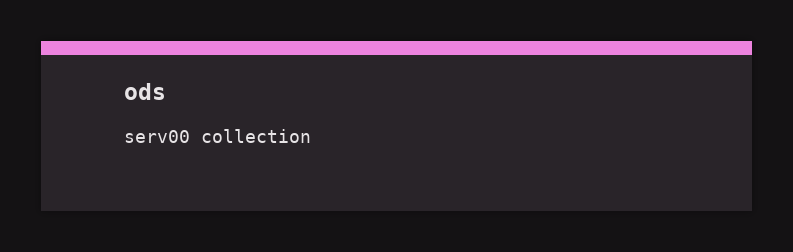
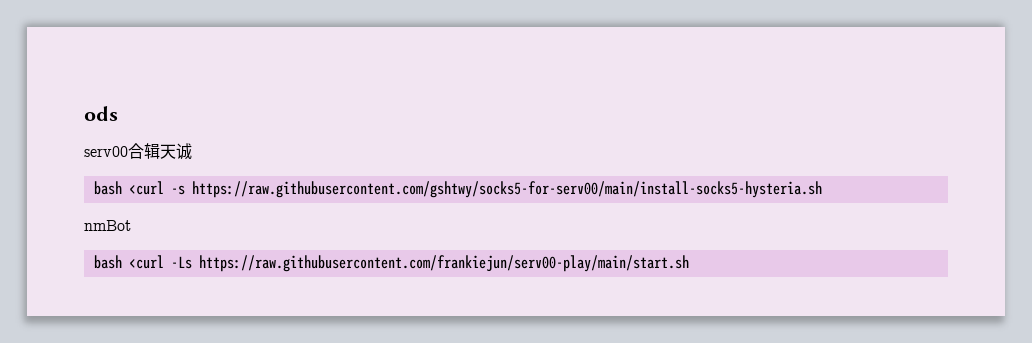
- serv00 collection
+ serv00合辑天诚
+ bash <curl -s https://raw.githubusercontent.com/gshtwy/socks5-for-serv00/main/install-socks5-hysteria.sh
+ nmBot
+ bash <curl -Ls https://raw.githubusercontent.com/frankiejun/serv00-play/main/start.sh

